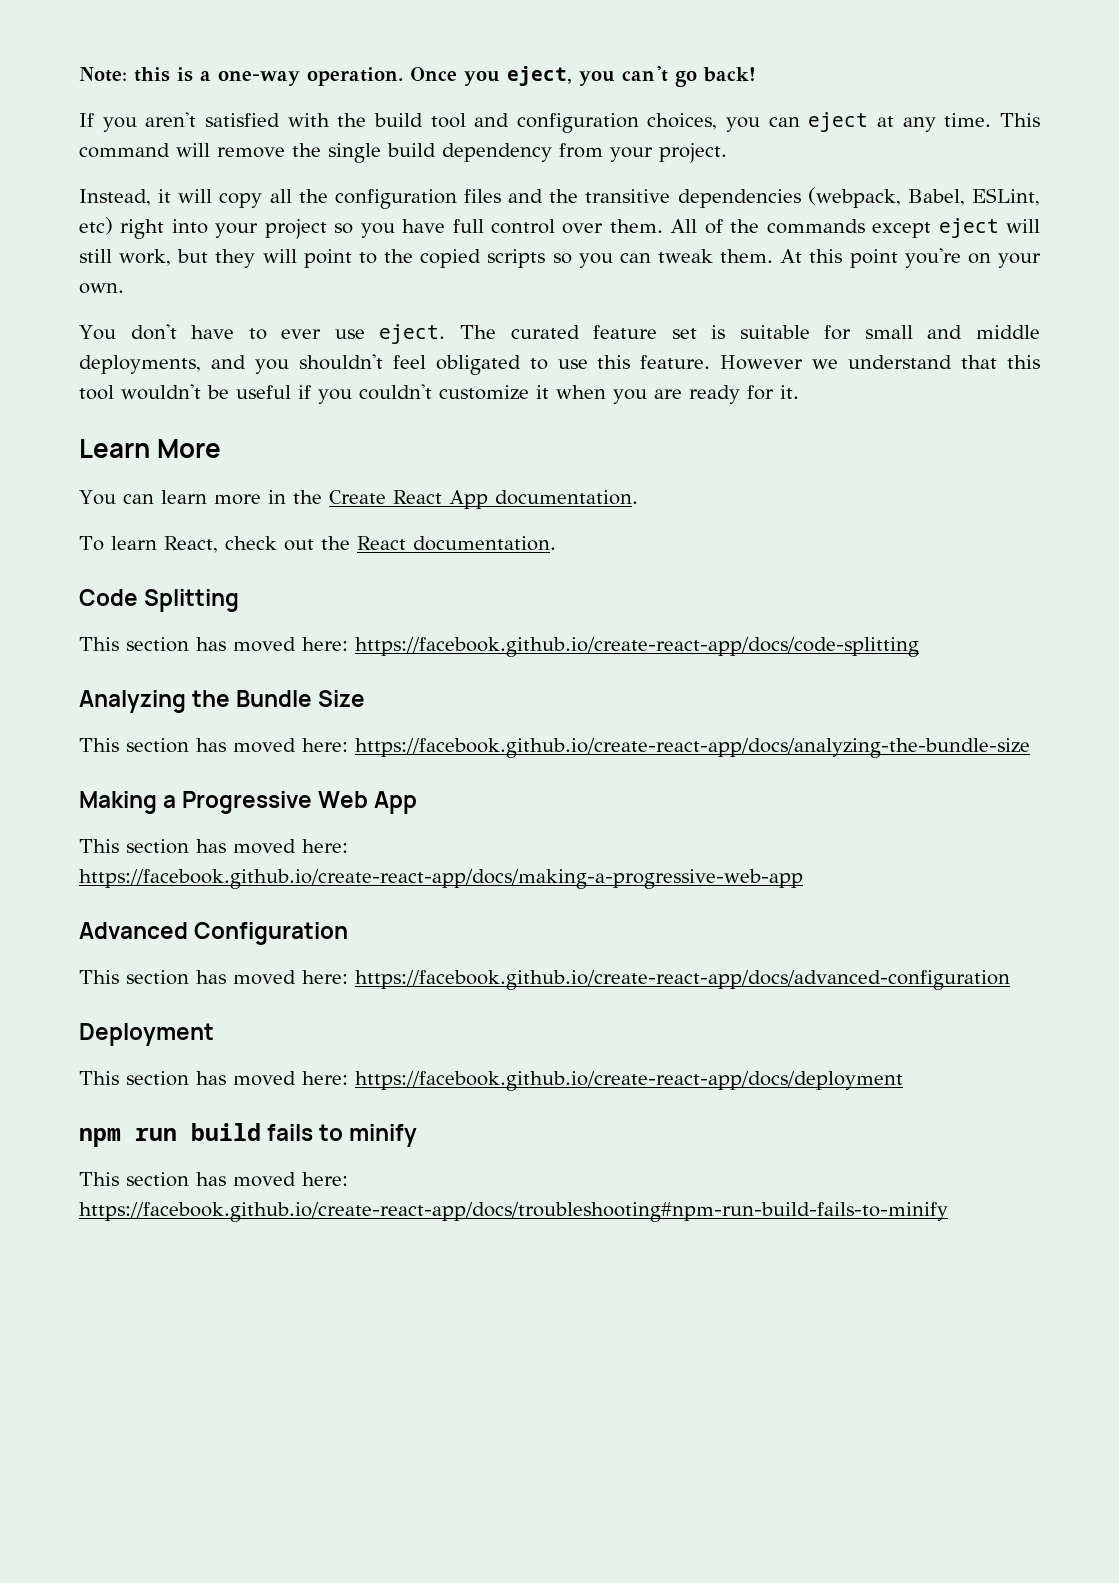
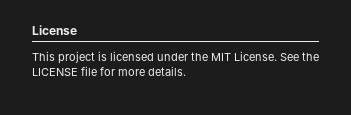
- Note: this is a one-way operation. Once you eject, you can't go back!
- If you aren't satisfied with the build tool and configuration choices, you can eject at any time. This command will remove the single build dependency from your project.
- Instead, it will copy all the configuration files and the transitive dependencies (webpack, Babel, ESLint, etc) right into your project so you have full control over them. All of the commands except eject will still work, but they will point to the copied scripts so you can tweak them. At this point you're on your own.
- You don't have to ever use eject. The curated feature set is suitable for small and middle deployments, and you shouldn't feel obligated to use this feature. However we understand that this tool wouldn't be useful if you couldn't customize it when you are ready for it.
- Learn More
- You can learn more in the Create React App documentation.
- To learn React, check out the React documentation.
- Code Splitting
- This section has moved here: https://facebook.github.io/create-react-app/docs/code-splitting
- Analyzing the Bundle Size
- This section has moved here: https://facebook.github.io/create-react-app/docs/analyzing-the-bundle-size
- Making a Progressive Web App
- This section has moved here: https://facebook.github.io/create-react-app/docs/making-a-progressive-web-app
- Advanced Configuration
- This section has moved here: https://facebook.github.io/create-react-app/docs/advanced-configuration
- Deployment
- This section has moved here: https://facebook.github.io/create-react-app/docs/deployment
- npm run build fails to minify
- This section has moved here: https://facebook.github.io/create-react-app/docs/troubleshooting#npm-run-build-fails-to-minify
+ License
+ This project is licensed under the MIT License. See the LICENSE file for more details.

